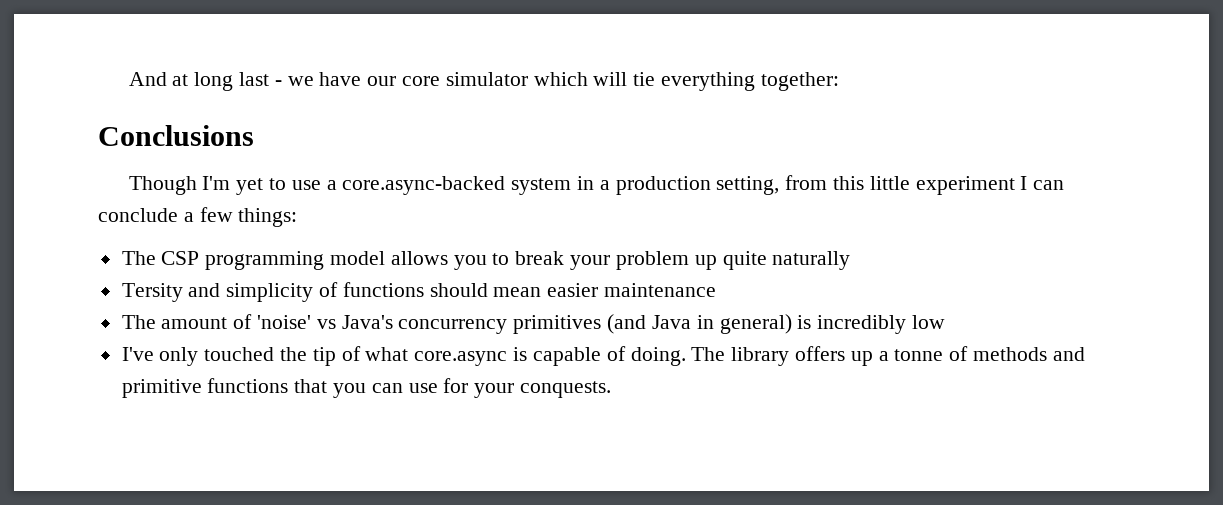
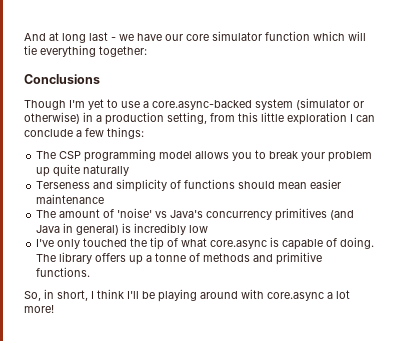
- And at long last - we have our core simulator which will tie everything together:
+ And at long last - we have our core simulator function which will tie everything together:
- Though I'm yet to use a core.async-backed system in a production setting, from this little experiment I can conclude a few things:
+ Though I'm yet to use a core.async-backed system (simulator or otherwise) in a production setting, from this little exploration I can conclude a few things:
- Tersity and simplicity of functions should mean easier maintenance
+ Terseness and simplicity of functions should mean easier maintenance
- The library offers up a tonne of methods and primitive functions that you can use for your conquests.
+ The library offers up a tonne of methods and primitive functions.
+ So, in short, I think I'll be playing around with core.async a lot more!

